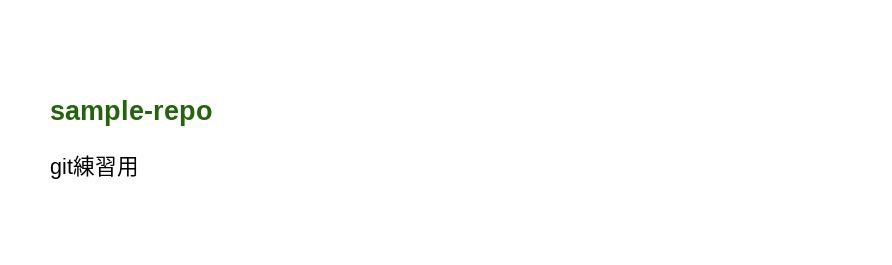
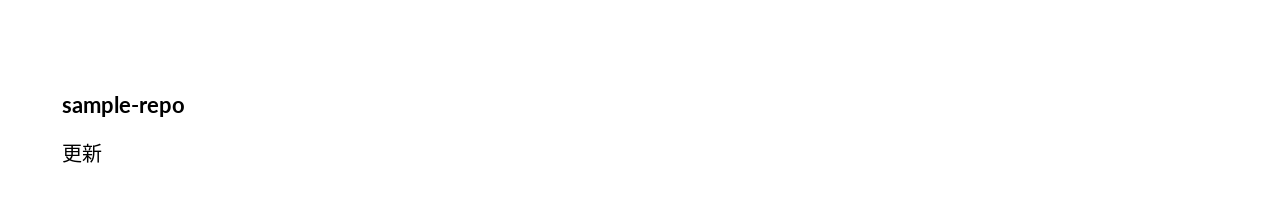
- git練習用
+ 更新

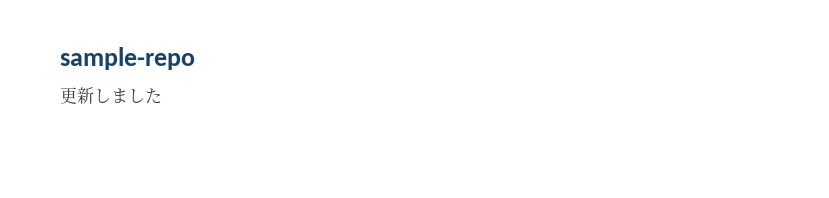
- 更新
+ 更新しました

